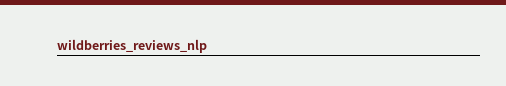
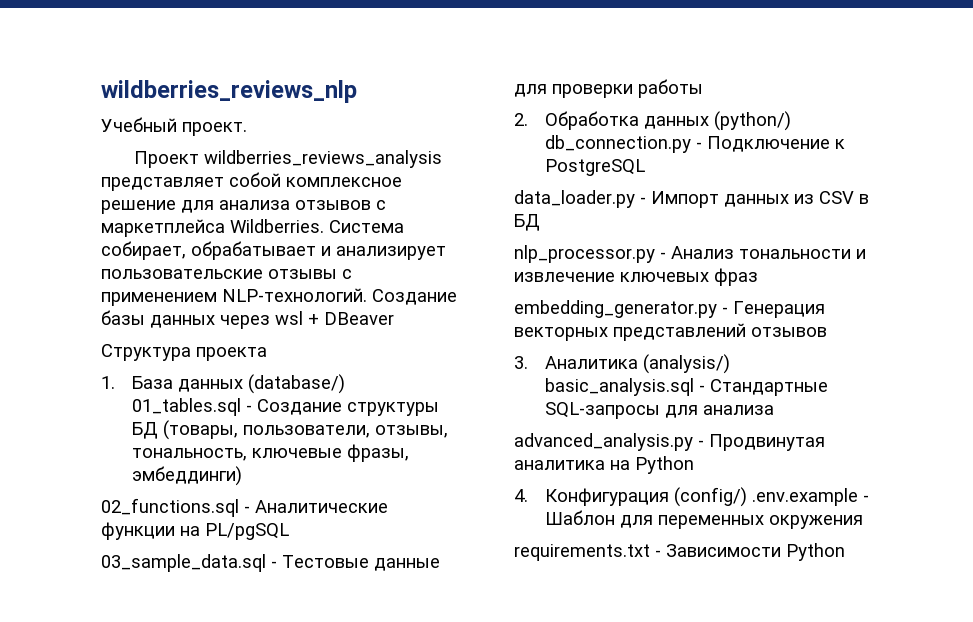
+ Учебный проект.
+ Проект wildberries_reviews_analysis представляет собой комплексное решение для анализа отзывов с маркетплейса Wildberries. Система собирает, обрабатывает и анализирует пользовательские отзывы с применением NLP-технологий. Создание базы данных через wsl + DBeaver
+ Структура проекта
+ 1. База данных (database/) 01_tables.sql - Создание структуры БД (товары, пользователи, отзывы, тональность, ключевые фразы, эмбеддинги)
+ 02_functions.sql - Аналитические функции на PL/pgSQL
+ 03_sample_data.sql - Тестовые данные для проверки работы
+ 2. Обработка данных (python/) db_connection.py - Подключение к PostgreSQL
+ data_loader.py - Импорт данных из CSV в БД
+ nlp_processor.py - Анализ тональности и извлечение ключевых фраз
+ embedding_generator.py - Генерация векторных представлений отзывов
+ 3. Аналитика (analysis/) basic_analysis.sql - Стандартные SQL-запросы для анализа
+ advanced_analysis.py - Продвинутая аналитика на Python
+ 4. Конфигурация (config/) .env.example - Шаблон для переменных окружения
+ requirements.txt - Зависимости Python

